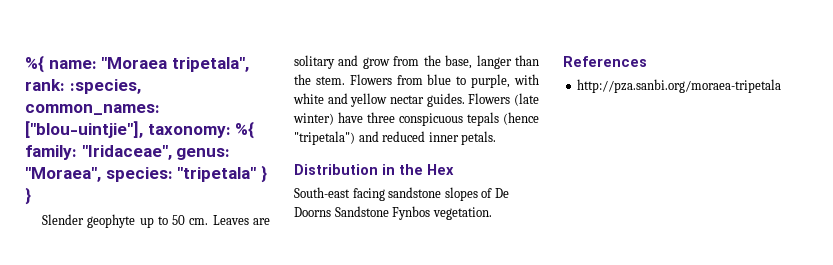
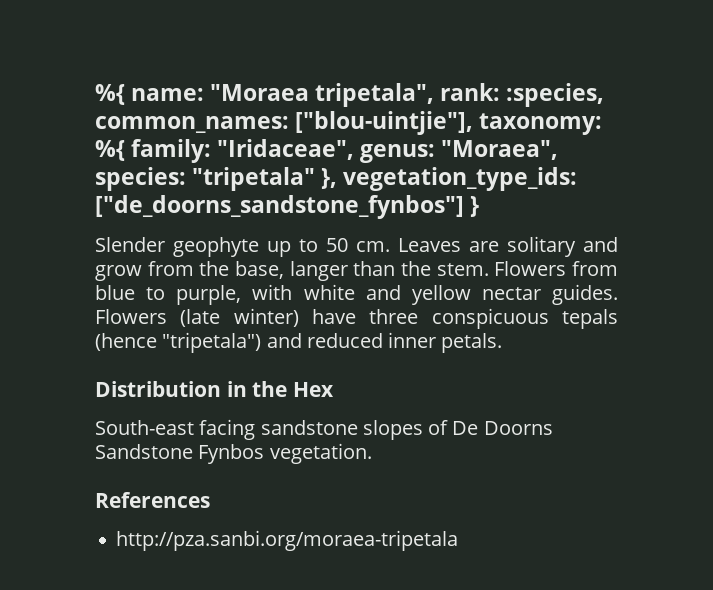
- %{ name: "Moraea tripetala", rank: :species, common_names: ["blou-uintjie"], taxonomy: %{ family: "Iridaceae", genus: "Moraea", species: "tripetala" } }
+ %{ name: "Moraea tripetala", rank: :species, common_names: ["blou-uintjie"], taxonomy: %{ family: "Iridaceae", genus: "Moraea", species: "tripetala" }, vegetation_type_ids: ["de_doorns_sandstone_fynbos"] }

